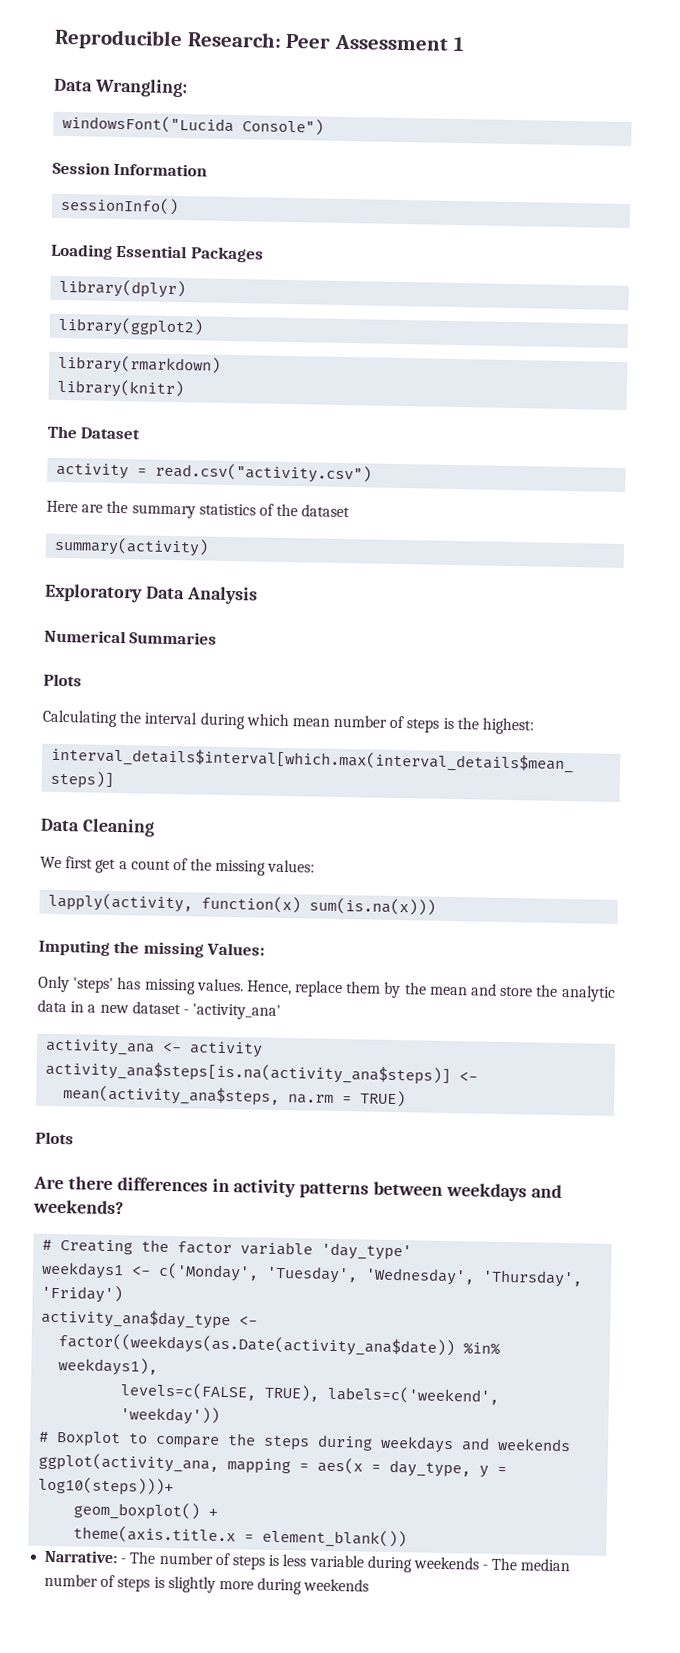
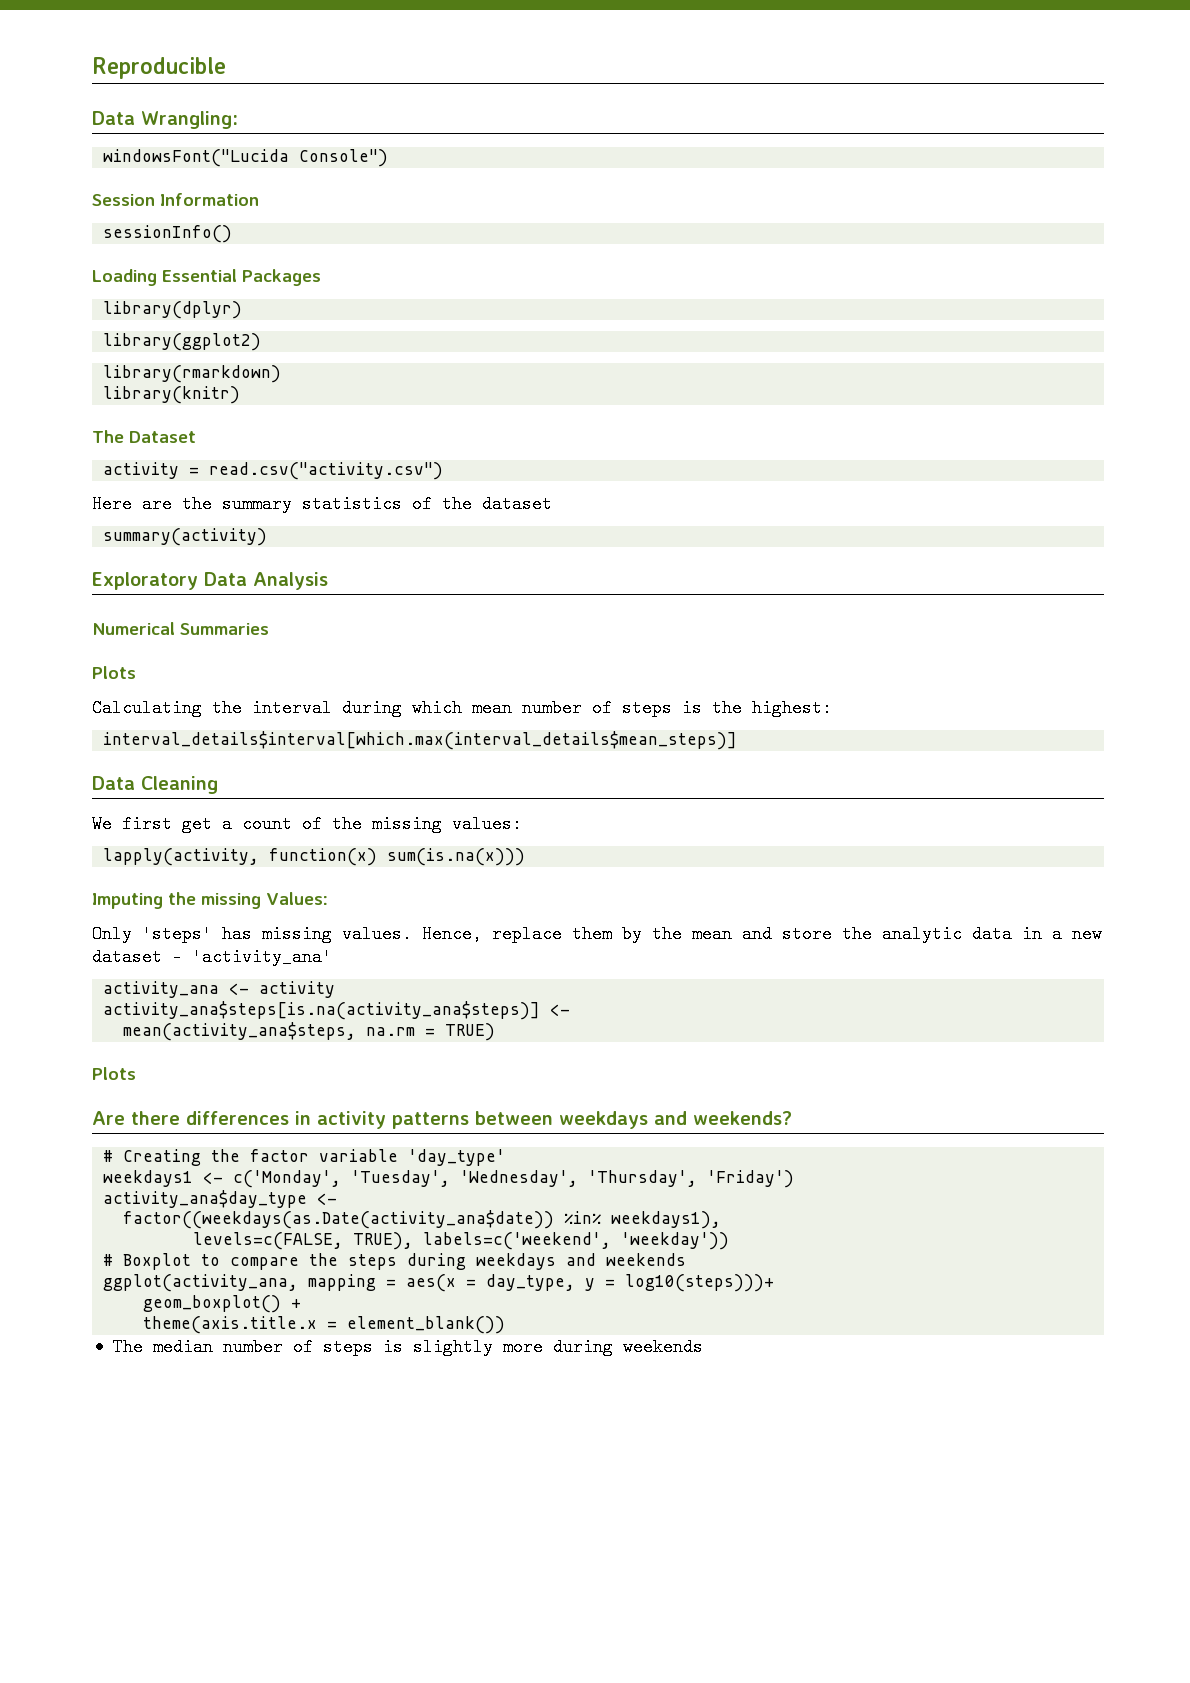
- Reproducible Research: Peer Assessment 1
+ Reproducible
- Narrative: - The number of steps is less variable during weekends - The median number of steps is slightly more during weekends
+ The median number of steps is slightly more during weekends

